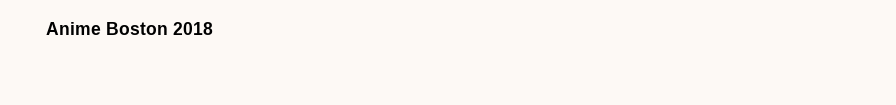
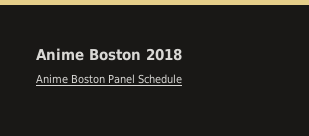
+ Anime Boston Panel Schedule

